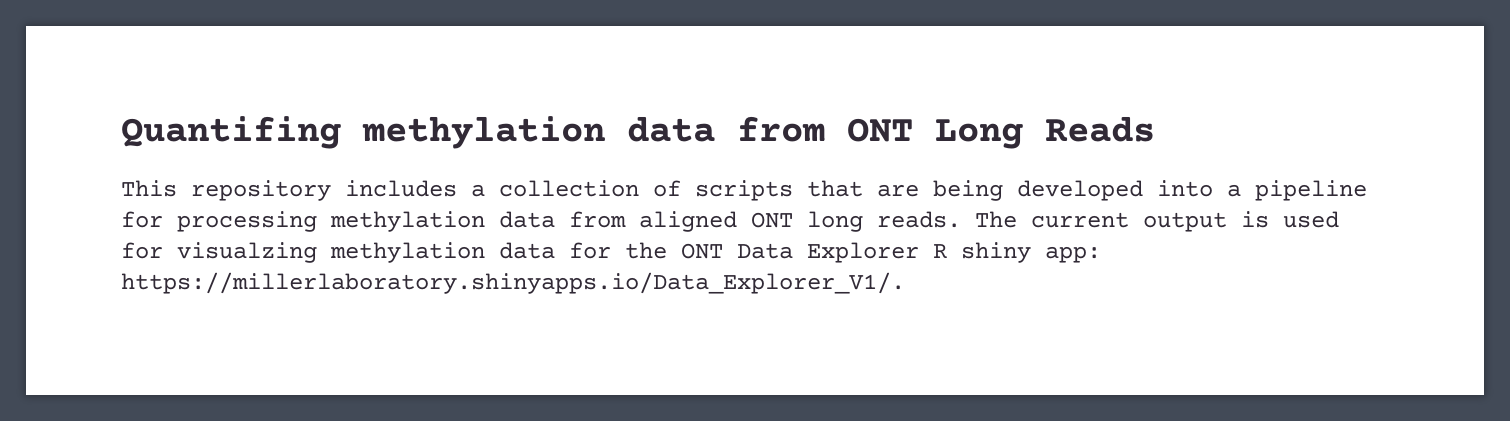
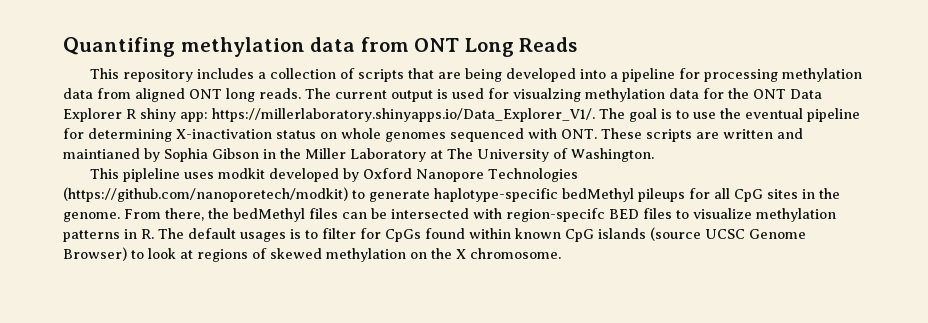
- The current output is used for visualzing methylation data for the ONT Data Explorer R shiny app: https://millerlaboratory.shinyapps.io/Data_Explorer_V1/.
+ The current output is used for visualzing methylation data for the ONT Data Explorer R shiny app: https://millerlaboratory.shinyapps.io/Data_Explorer_V1/. The goal is to use the eventual pipeline for determining X-inactivation status on whole genomes sequenced with ONT. These scripts are written and maintianed by Sophia Gibson in the Miller Laboratory at The University of Washington.
+ This pipleline uses modkit developed by Oxford Nanopore Technologies (https://github.com/nanoporetech/modkit) to generate haplotype-specific bedMethyl pileups for all CpG sites in the genome. From there, the bedMethyl files can be intersected with region-specifc BED files to visualize methylation patterns in R. The default usages is to filter for CpGs found within known CpG islands (source UCSC Genome Browser) to look at regions of skewed methylation on the X chromosome.

